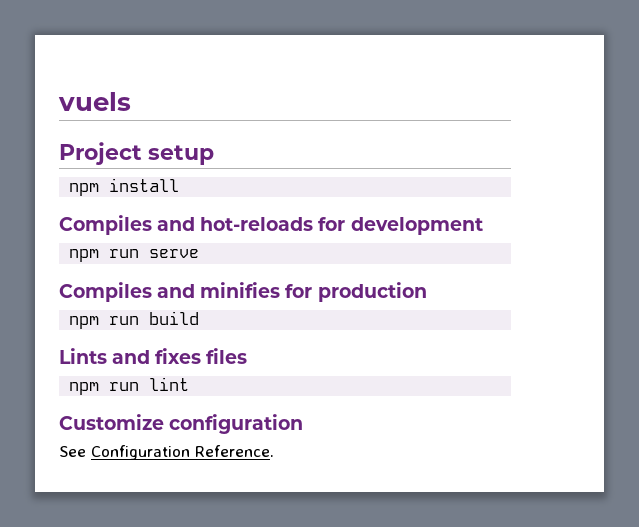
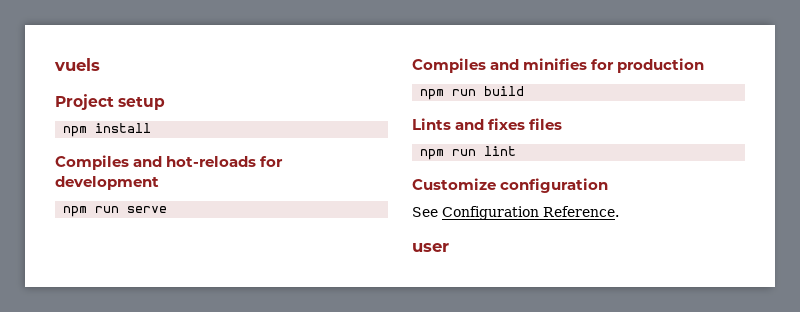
+ user

